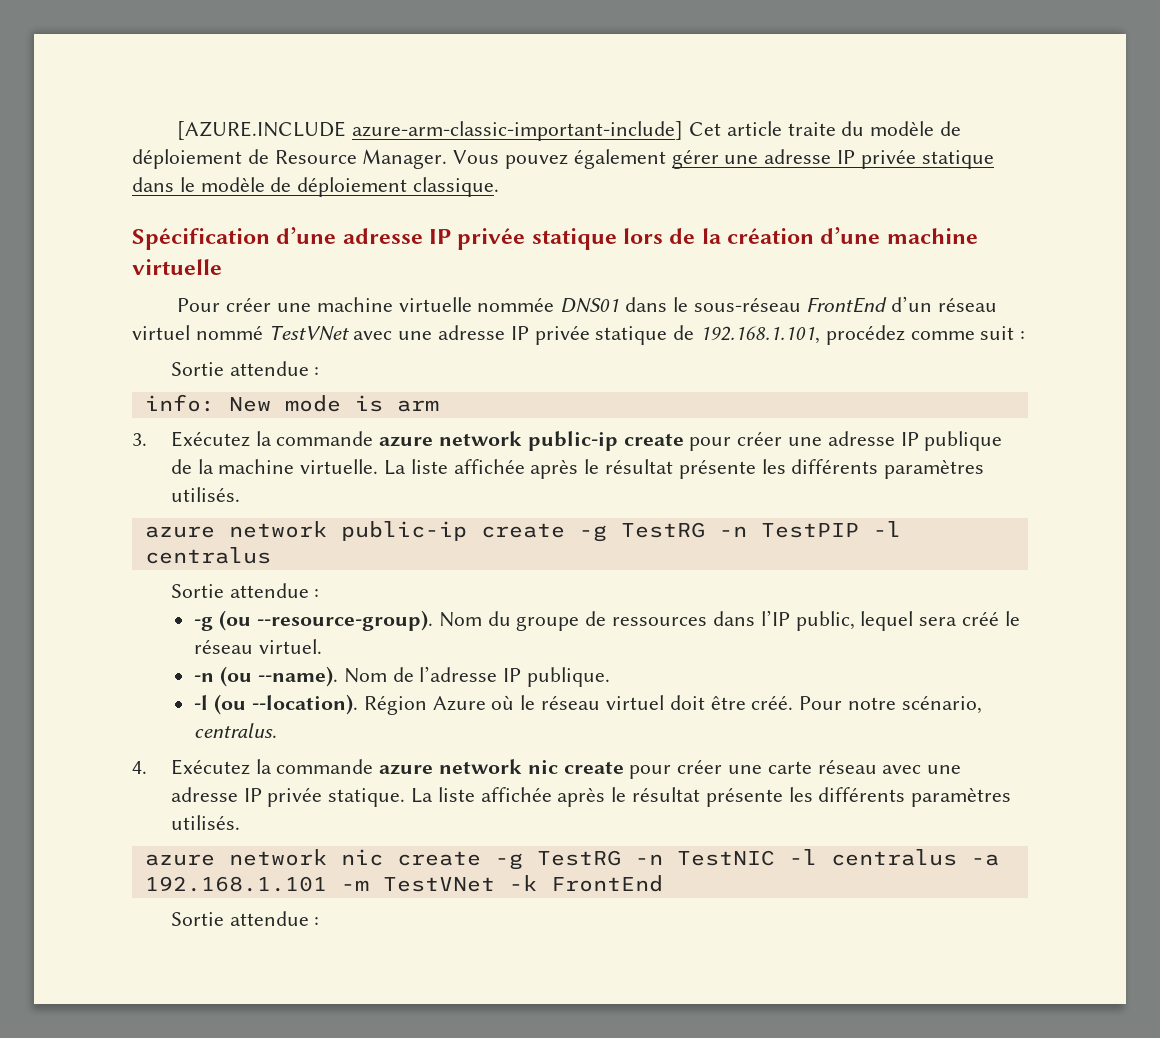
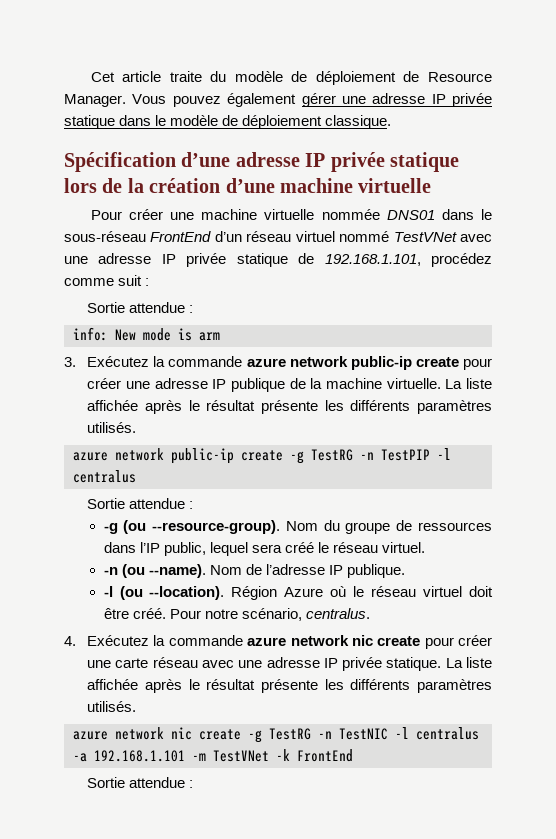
- [AZURE.INCLUDE azure-arm-classic-important-include] Cet article traite du modèle de déploiement de Resource Manager.
+ Cet article traite du modèle de déploiement de Resource Manager.

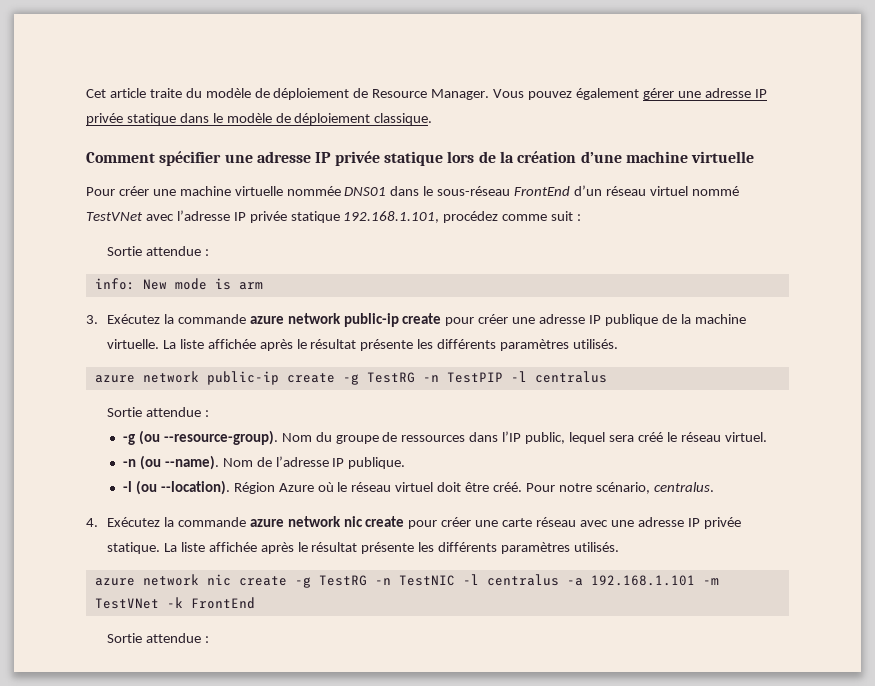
- Spécification d’une adresse IP privée statique lors de la création d’une machine virtuelle
+ Comment spécifier une adresse IP privée statique lors de la création d’une machine virtuelle
- Pour créer une machine virtuelle nommée DNS01 dans le sous-réseau FrontEnd d’un réseau virtuel nommé TestVNet avec une adresse IP privée statique de 192.168.1.101, procédez comme suit :
+ Pour créer une machine virtuelle nommée DNS01 dans le sous-réseau FrontEnd d’un réseau virtuel nommé TestVNet avec l’adresse IP privée statique 192.168.1.101, procédez comme suit :

